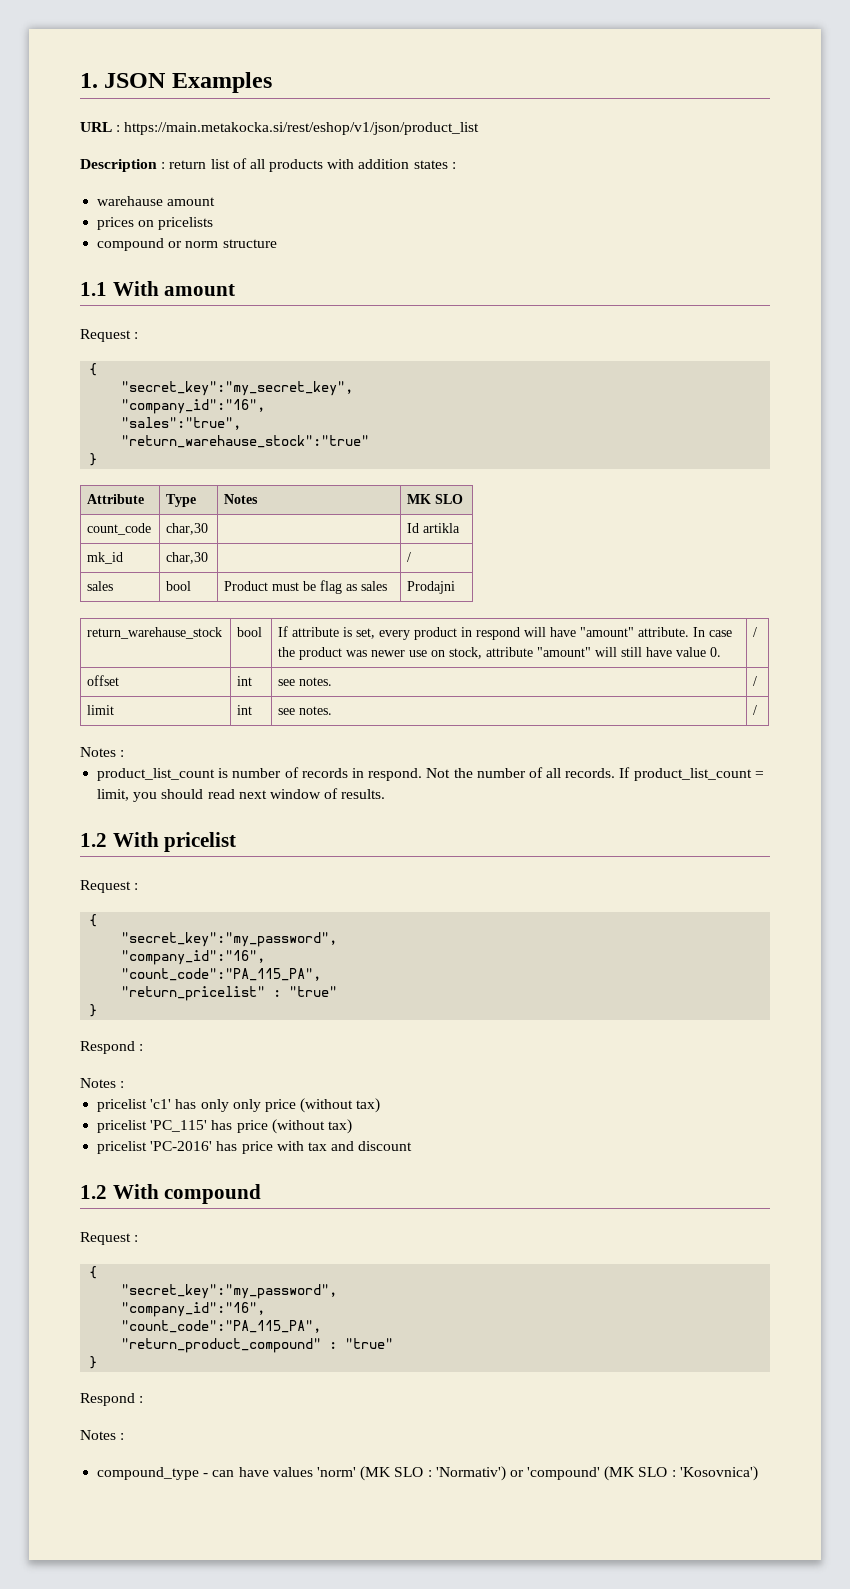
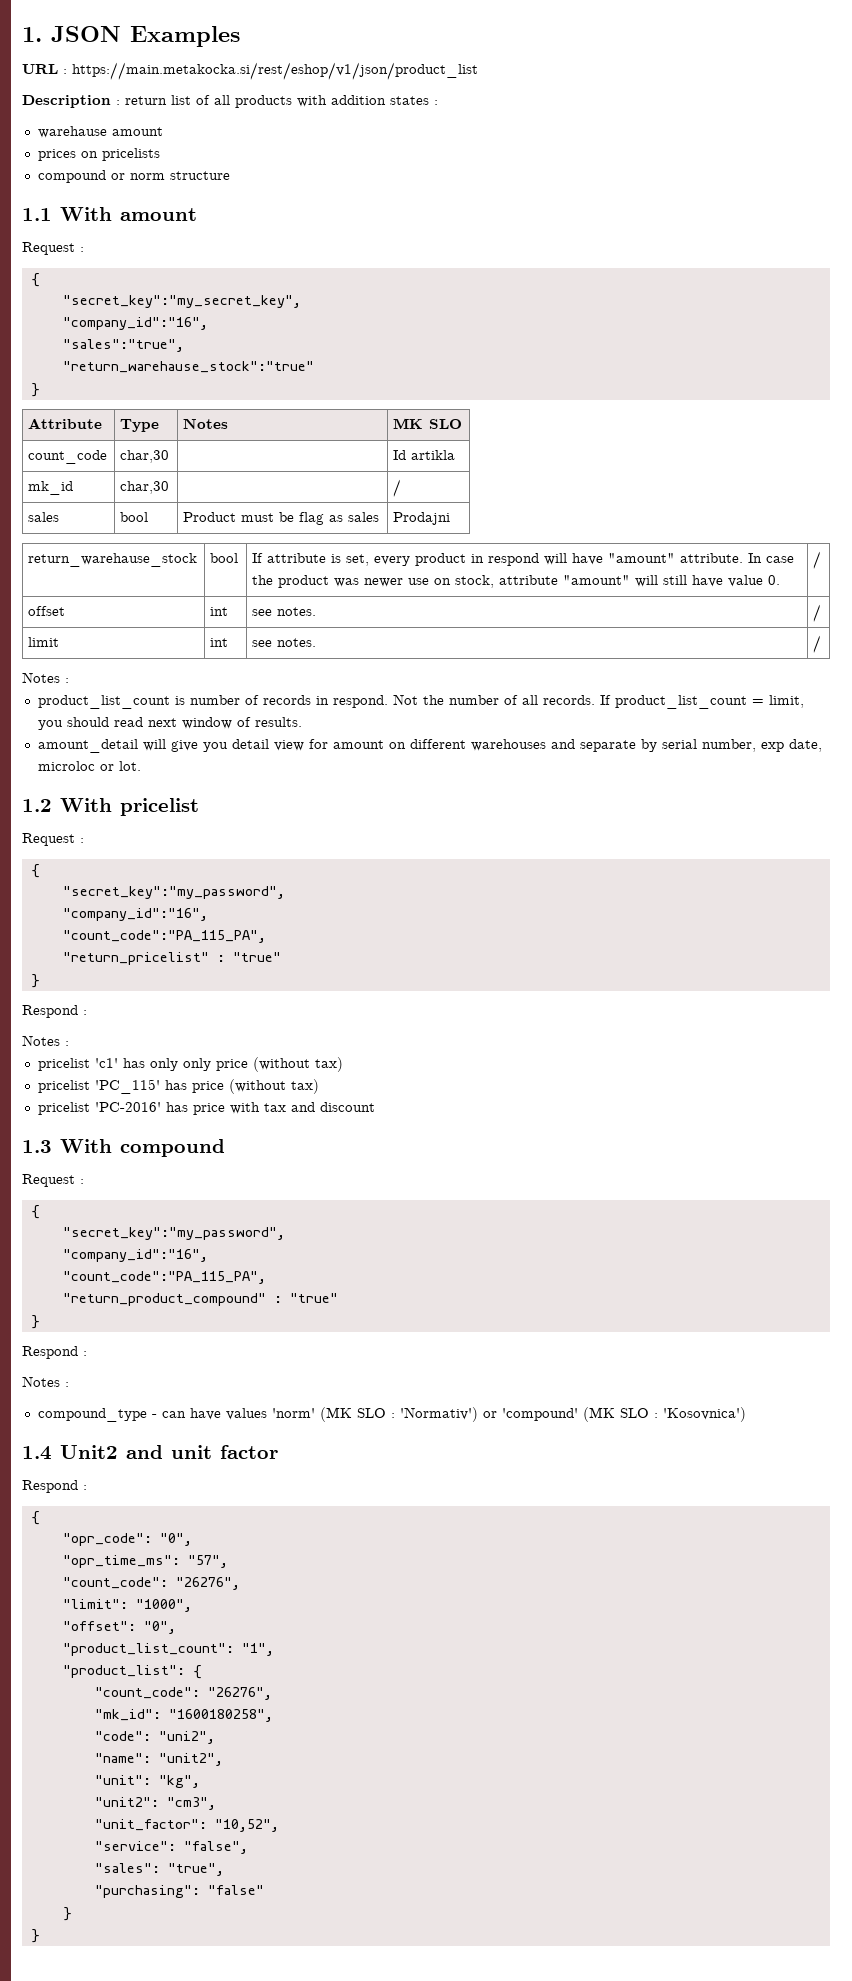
+ amount_detail will give you detail view for amount on different warehouses and separate by serial number, exp date, microloc or lot.
- 1.2 With compound
+ 1.3 With compound
+ 1.4 Unit2 and unit factor
+ Respond :
+ {
+ "opr_code": "0",
+ "opr_time_ms": "57",
+ "count_code": "26276",
+ "limit": "1000",
+ "offset": "0",
+ "product_list_count": "1",
+ "product_list": {
+ "count_code": "26276",
+ "mk_id": "1600180258",
+ "code": "uni2",
+ "name": "unit2",
+ "unit": "kg",
+ "unit2": "cm3",
+ "unit_factor": "10,52",
+ "service": "false",
+ "sales": "true",
+ "purchasing": "false"
+ }
+ }

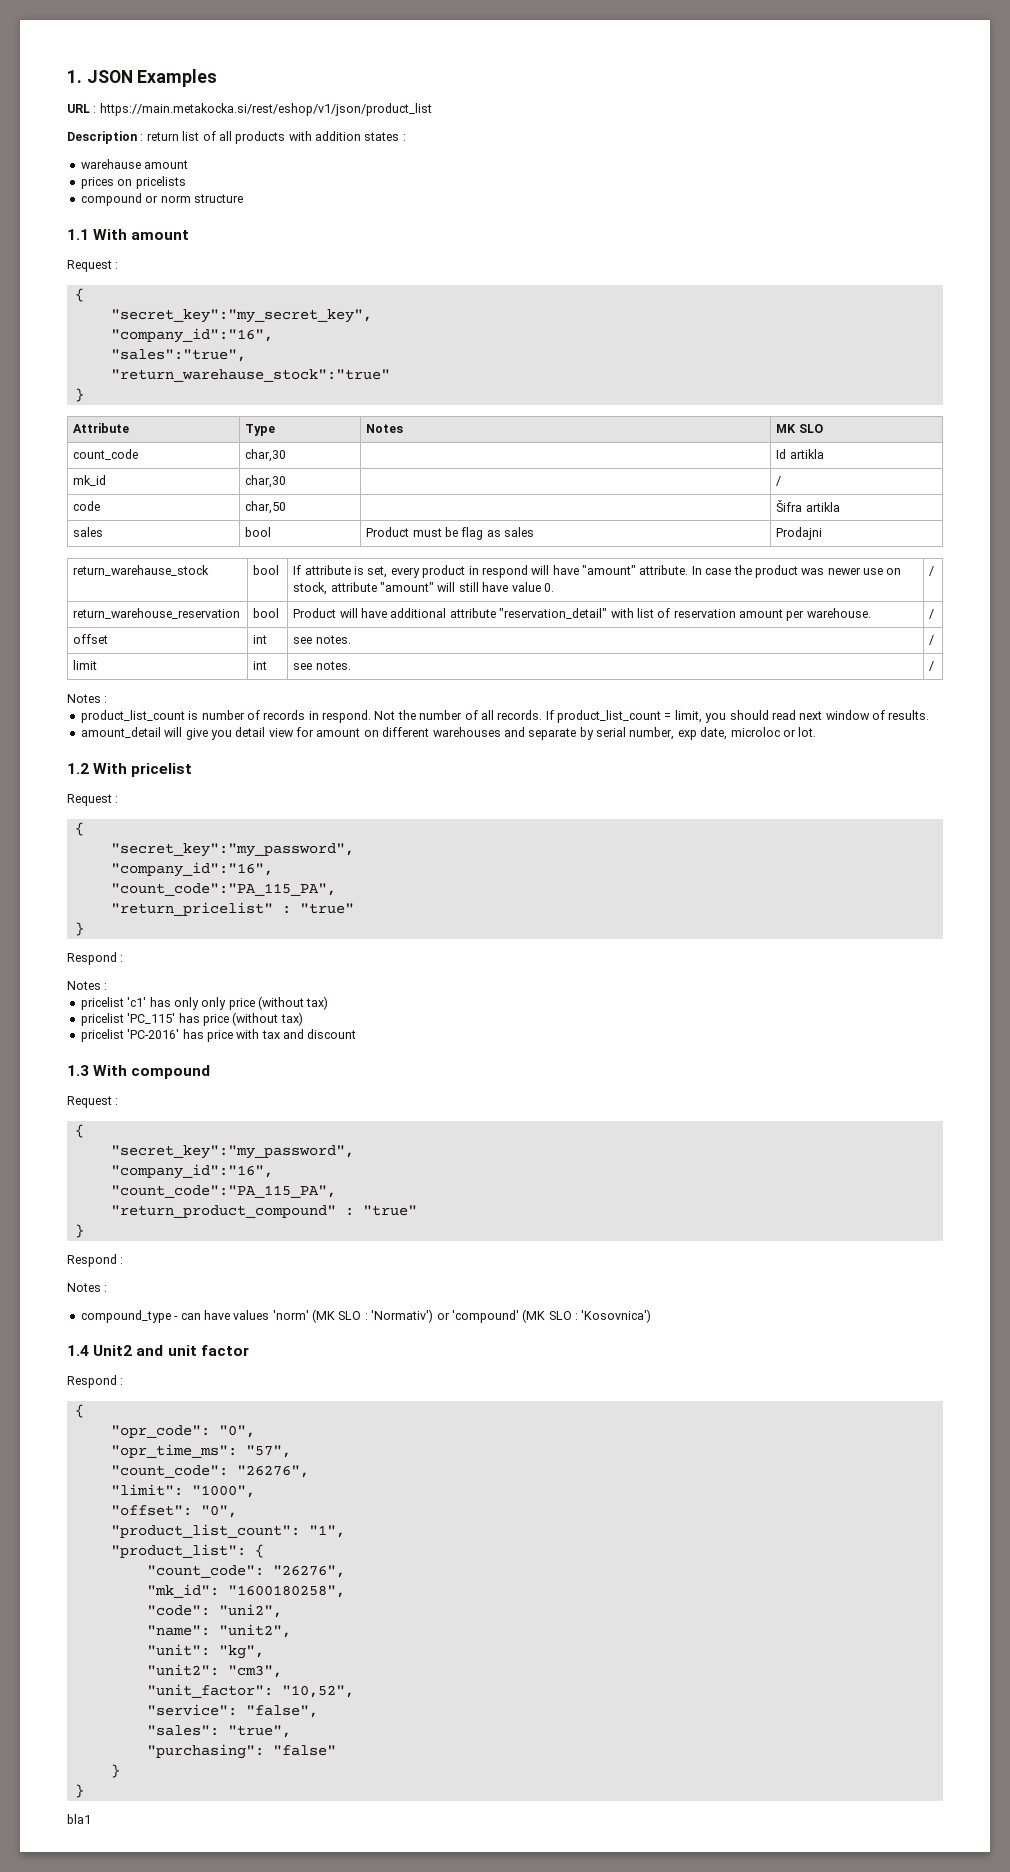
+ code | char,50 | | Šifra artikla
+ return_warehouse_reservation | bool | Product will have additional attribute "reservation_detail" with list of reservation amount per warehouse. | /
+ bla1

